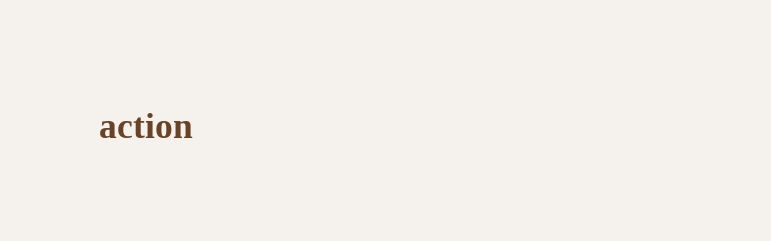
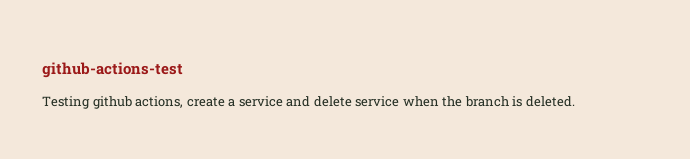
- action
+ github-actions-test
+ Testing github actions, create a service and delete service when the branch is deleted.

